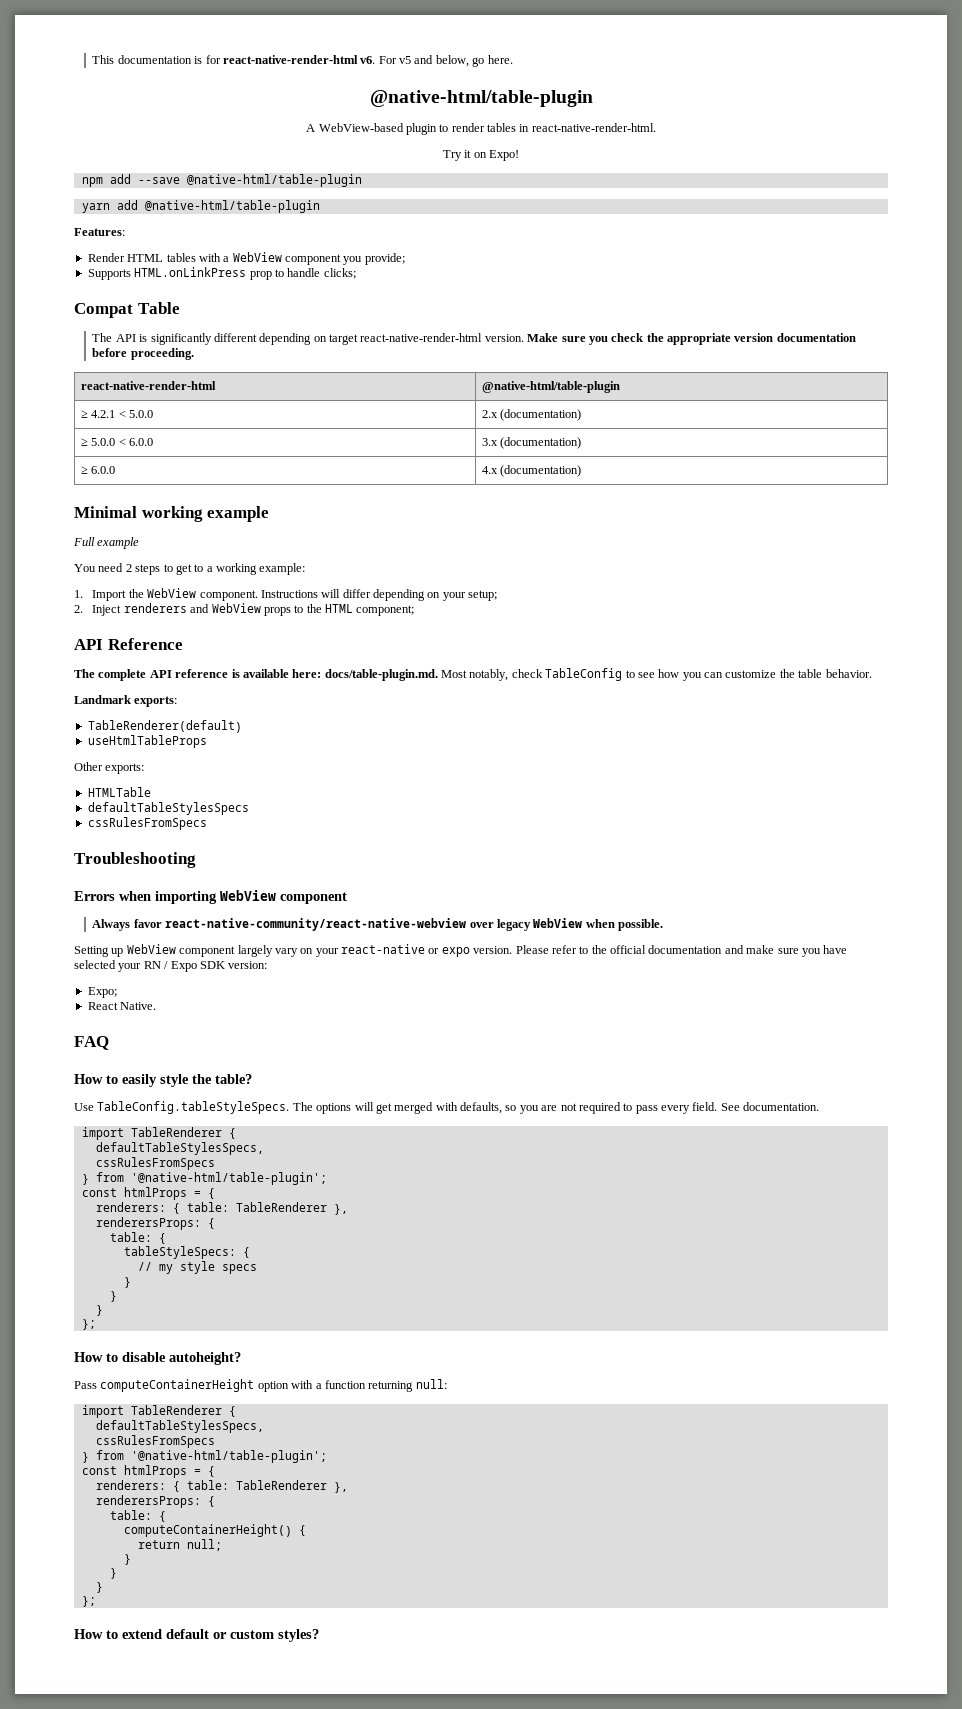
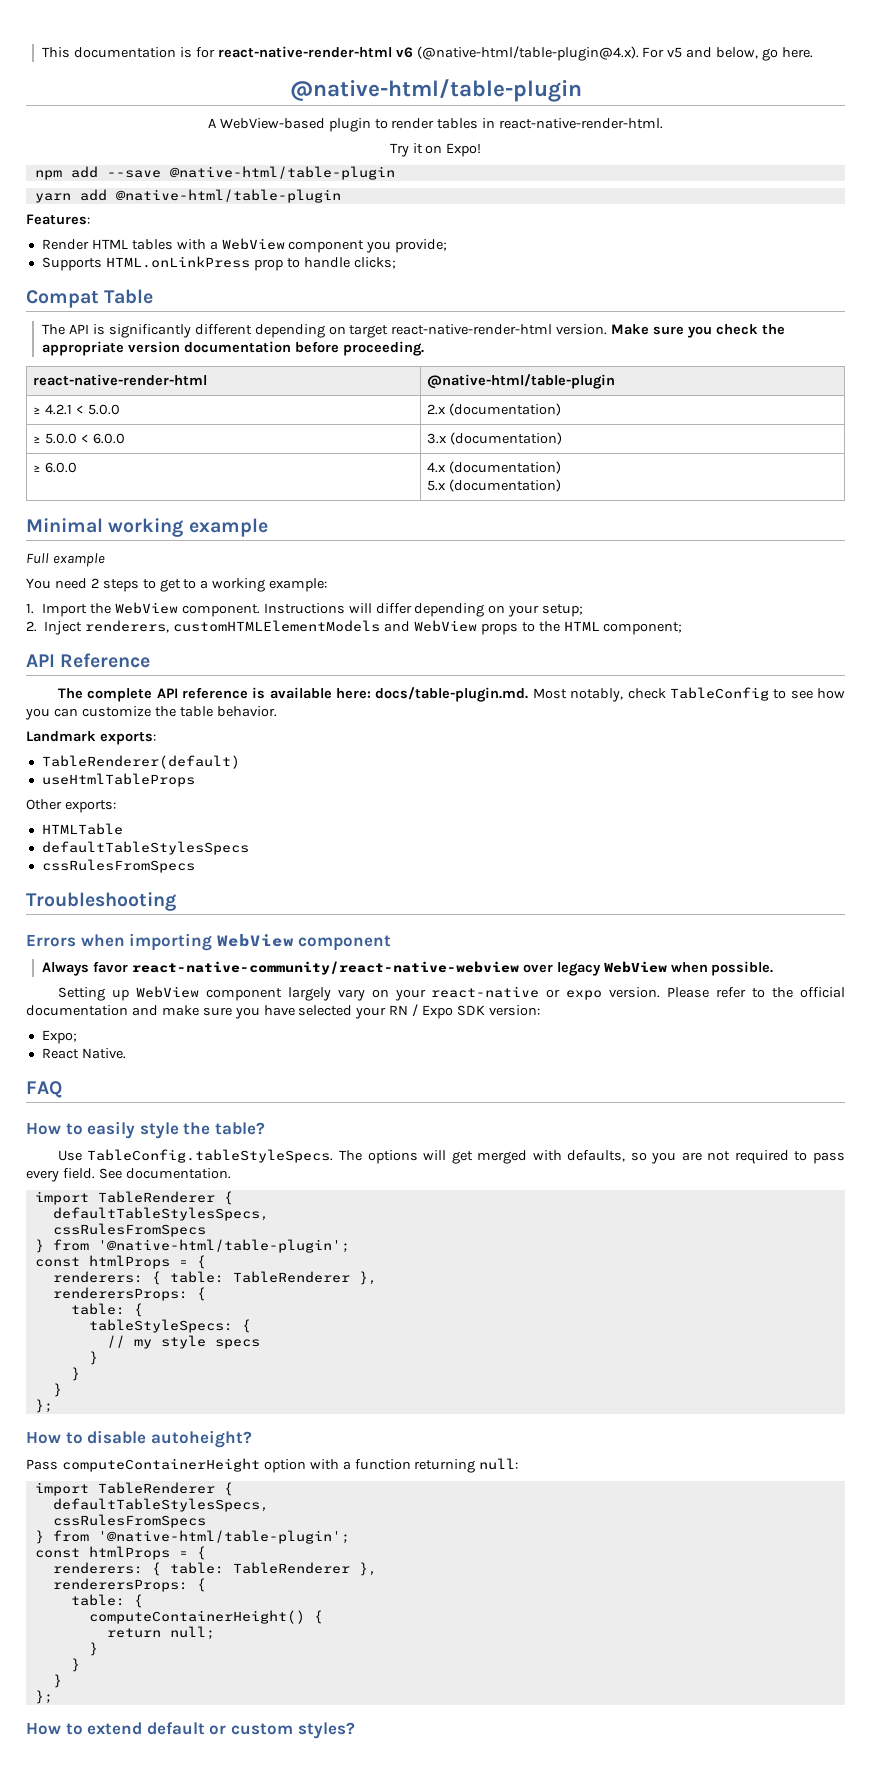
- This documentation is for react-native-render-html v6. For v5 and below, go here.
+ This documentation is for react-native-render-html v6 (@native-html/table-plugin@4.x). For v5 and below, go here.
  ≥ 6.0.0 | 4.x (documentation)
+ 5.x (documentation)
- 2. Inject renderers and WebView props to the HTML component;
+ 2. Inject renderers, customHTMLElementModels and WebView props to the HTML component;

